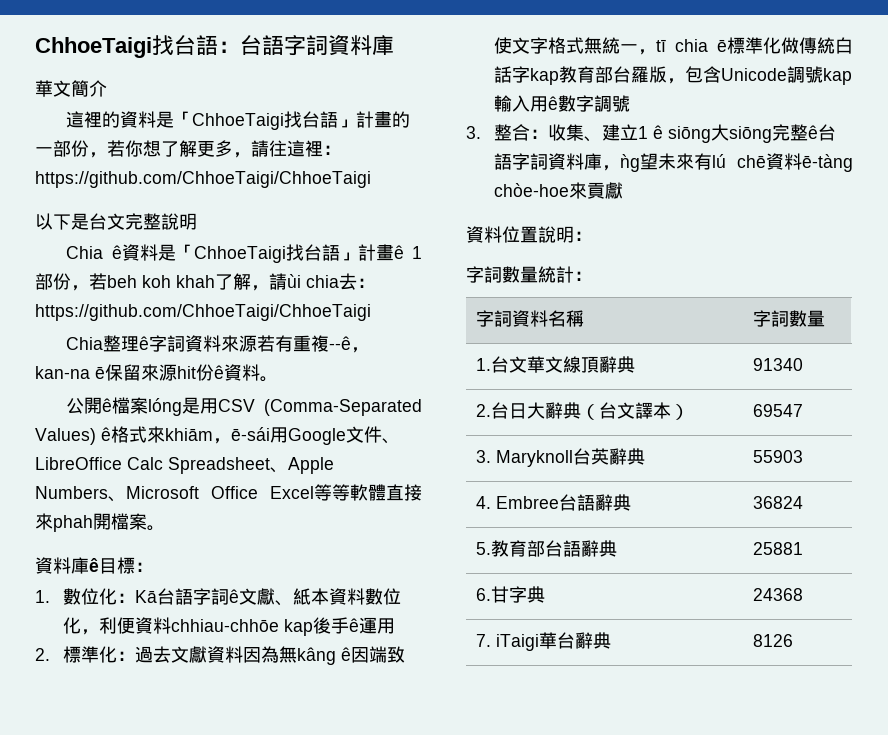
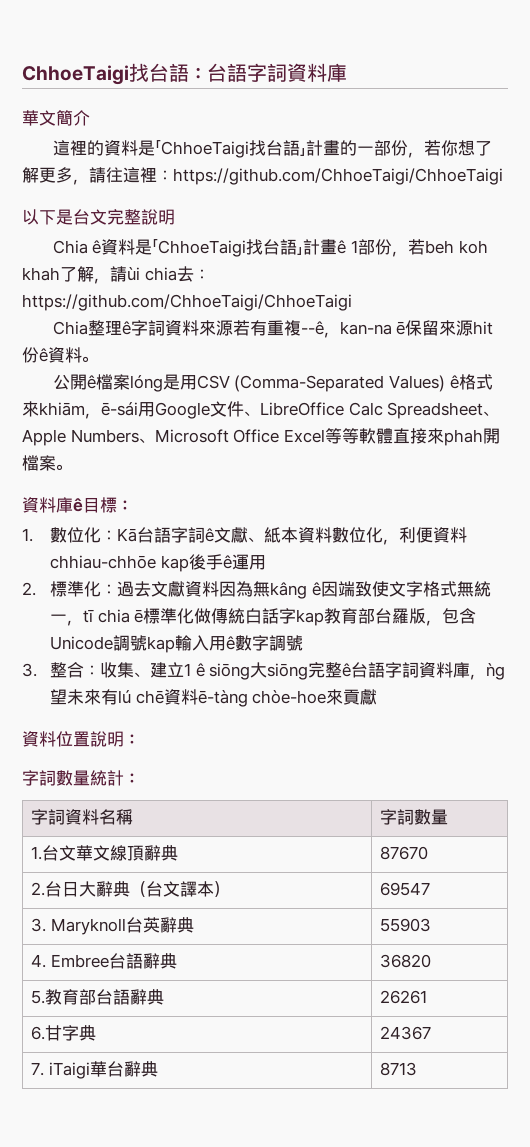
- 1.台文華文線頂辭典 | 91340
+ 1.台文華文線頂辭典 | 87670
- 4. Embree台語辭典 | 36824
+ 4. Embree台語辭典 | 36820
- 5.教育部台語辭典 | 25881
+ 5.教育部台語辭典 | 26261
- 6.甘字典 | 24368
+ 6.甘字典 | 24367
- 7. iTaigi華台辭典 | 8126
+ 7. iTaigi華台辭典 | 8713

